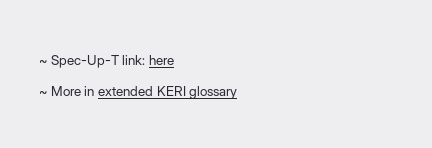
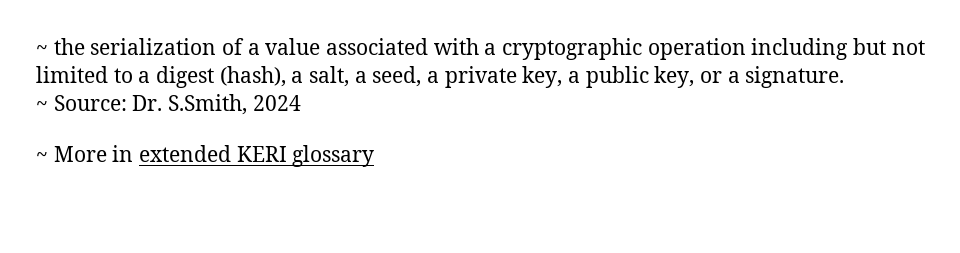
- ~ Spec-Up-T link: here
+ ~ the serialization of a value associated with a cryptographic operation including but not limited to a digest (hash), a salt, a seed, a private key, a public key, or a signature.
+ ~ Source: Dr. S.Smith, 2024

